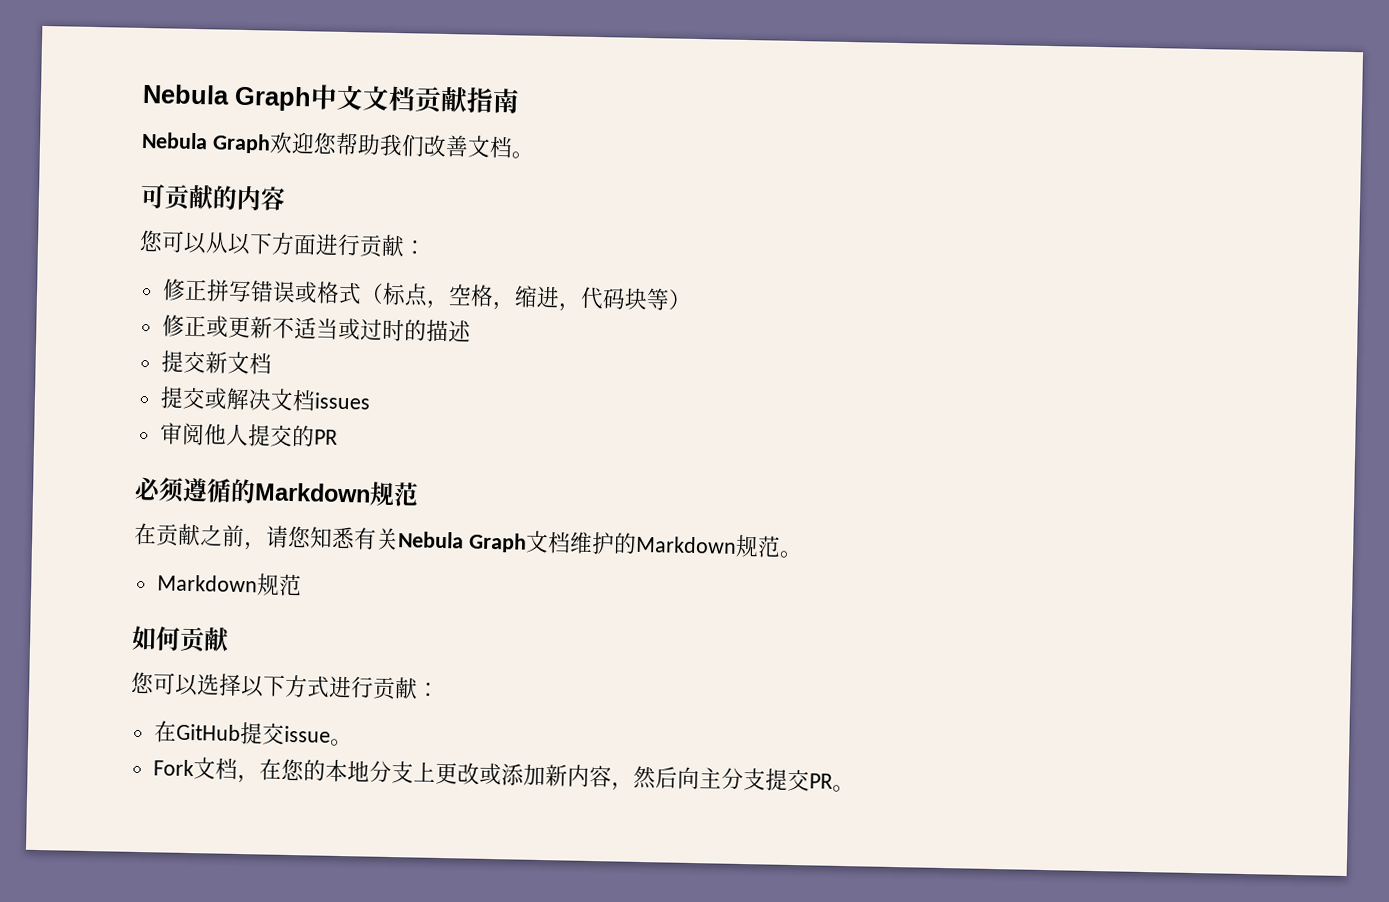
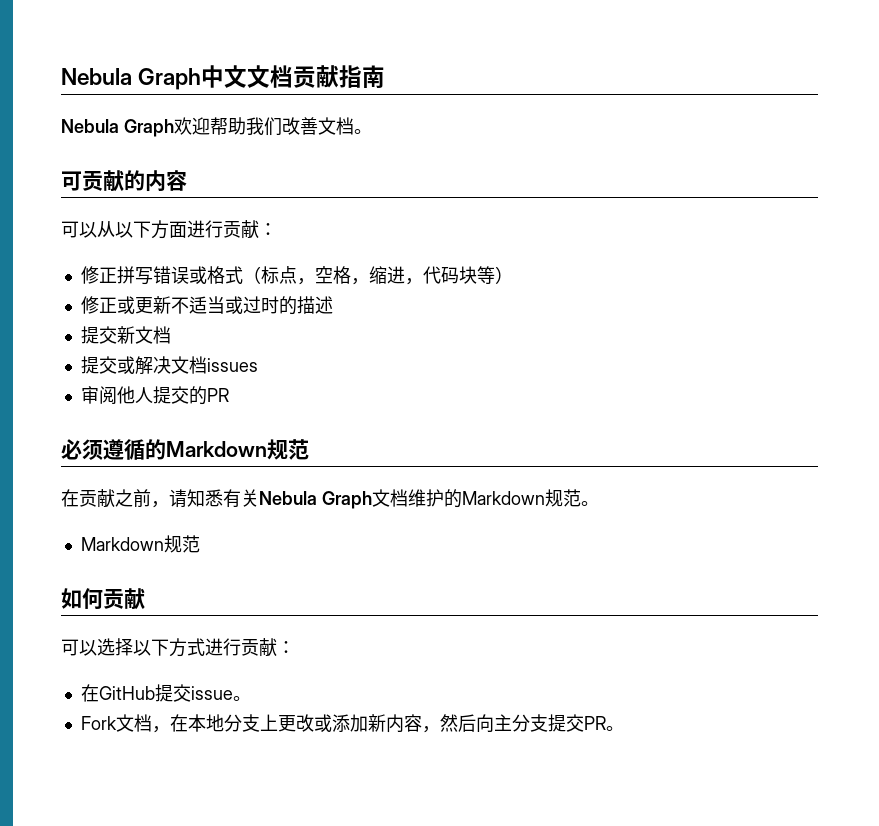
- Nebula Graph欢迎您帮助我们改善文档。
+ Nebula Graph欢迎帮助我们改善文档。
- 您可以从以下方面进行贡献：
+ 可以从以下方面进行贡献：
- 在贡献之前，请您知悉有关Nebula Graph文档维护的Markdown规范。
+ 在贡献之前，请知悉有关Nebula Graph文档维护的Markdown规范。
- 您可以选择以下方式进行贡献：
+ 可以选择以下方式进行贡献：
- Fork文档，在您的本地分支上更改或添加新内容，然后向主分支提交PR。
+ Fork文档，在本地分支上更改或添加新内容，然后向主分支提交PR。

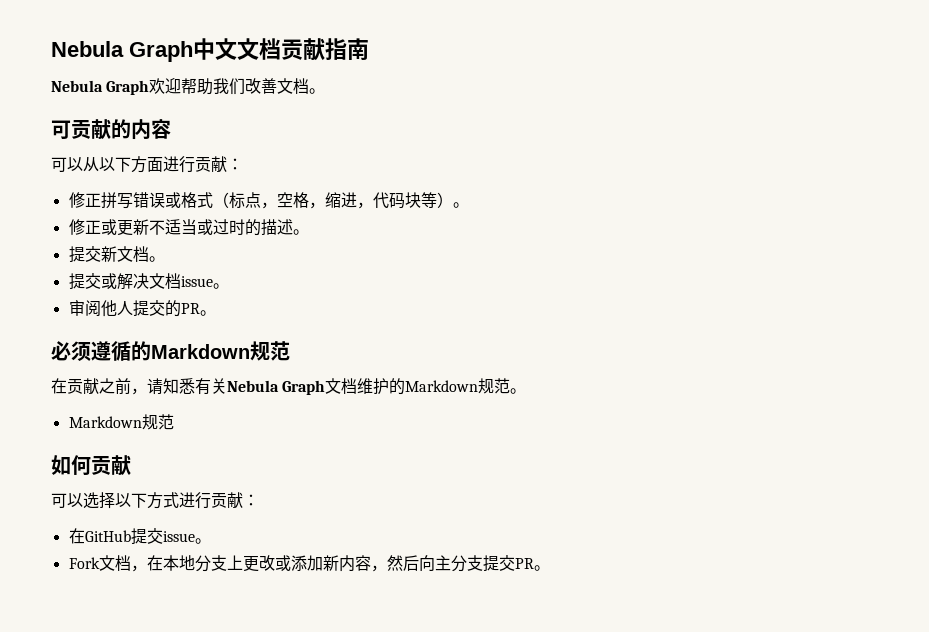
- 修正拼写错误或格式（标点，空格，缩进，代码块等）
+ 修正拼写错误或格式（标点，空格，缩进，代码块等）。
- 修正或更新不适当或过时的描述
+ 修正或更新不适当或过时的描述。
- 提交新文档
+ 提交新文档。
- 提交或解决文档issues
+ 提交或解决文档issue。
- 审阅他人提交的PR
+ 审阅他人提交的PR。

